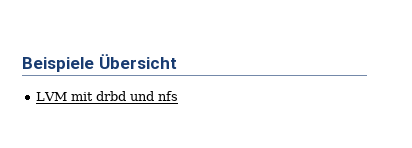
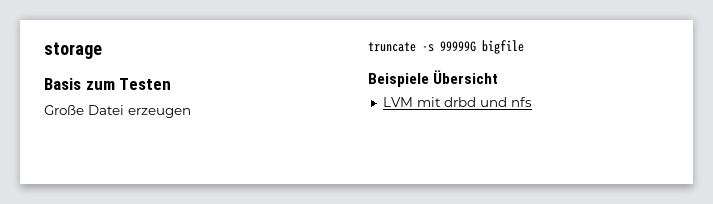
+ storage
+ Basis zum Testen
+ Große Datei erzeugen
+ truncate -s 99999G bigfile

